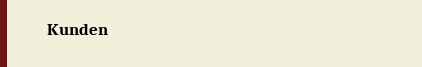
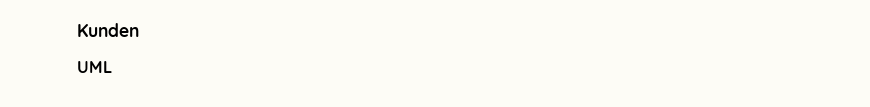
+ UML

